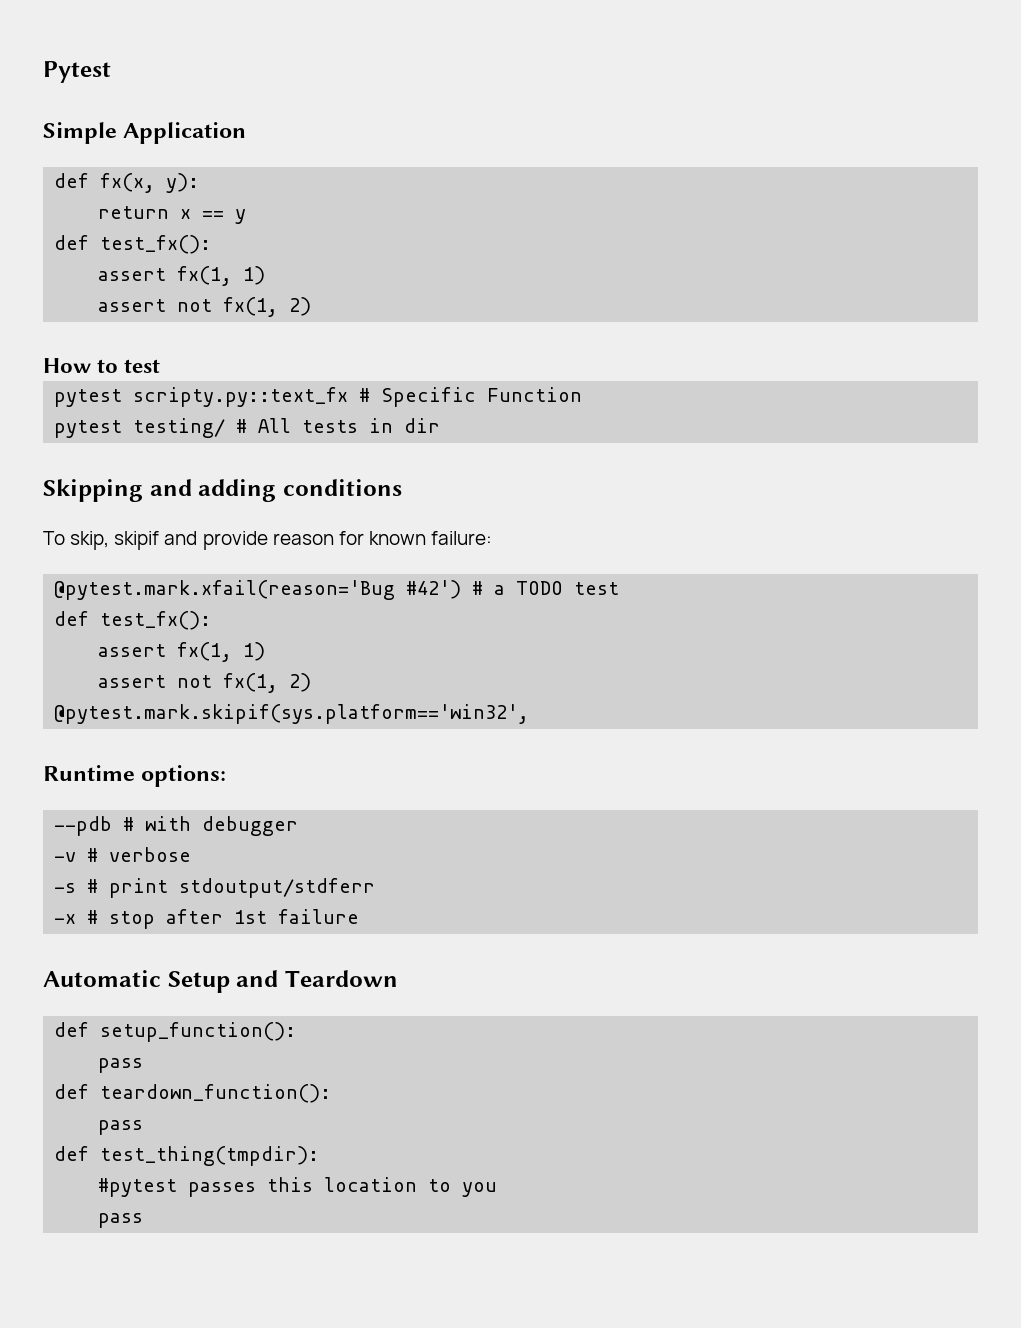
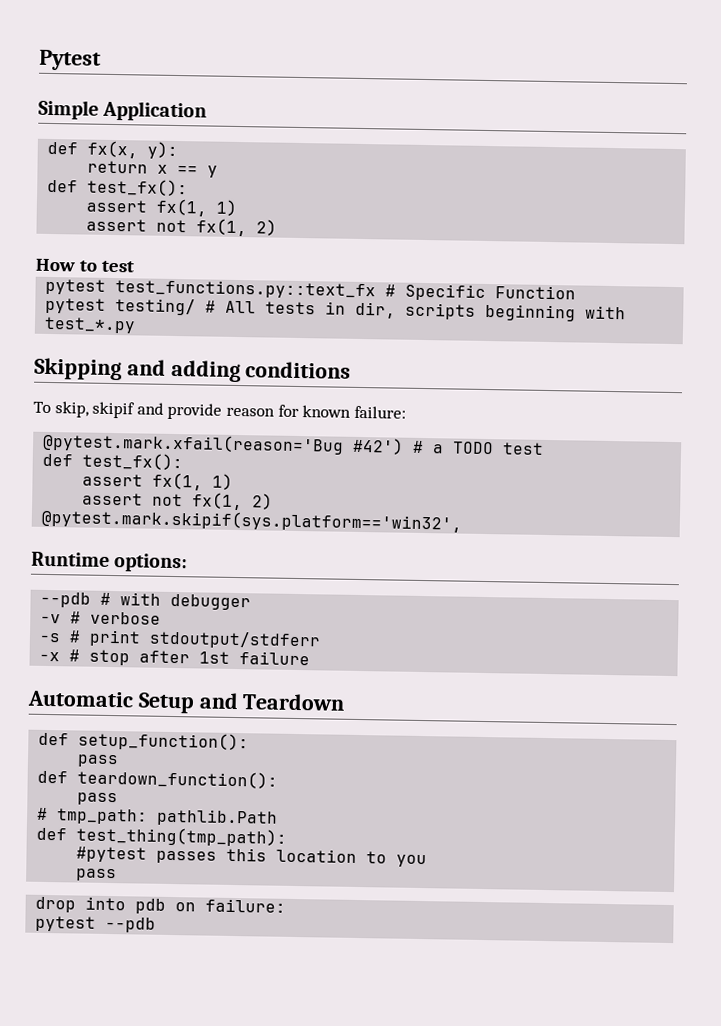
- pytest scripty.py::text_fx # Specific Function
+ pytest test_functions.py::text_fx # Specific Function
- pytest testing/ # All tests in dir
+ pytest testing/ # All tests in dir, scripts beginning with test_*.py
- def test_thing(tmpdir):
+ # tmp_path: pathlib.Path
+ def test_thing(tmp_path):
+ drop into pdb on failure:
+ pytest --pdb

